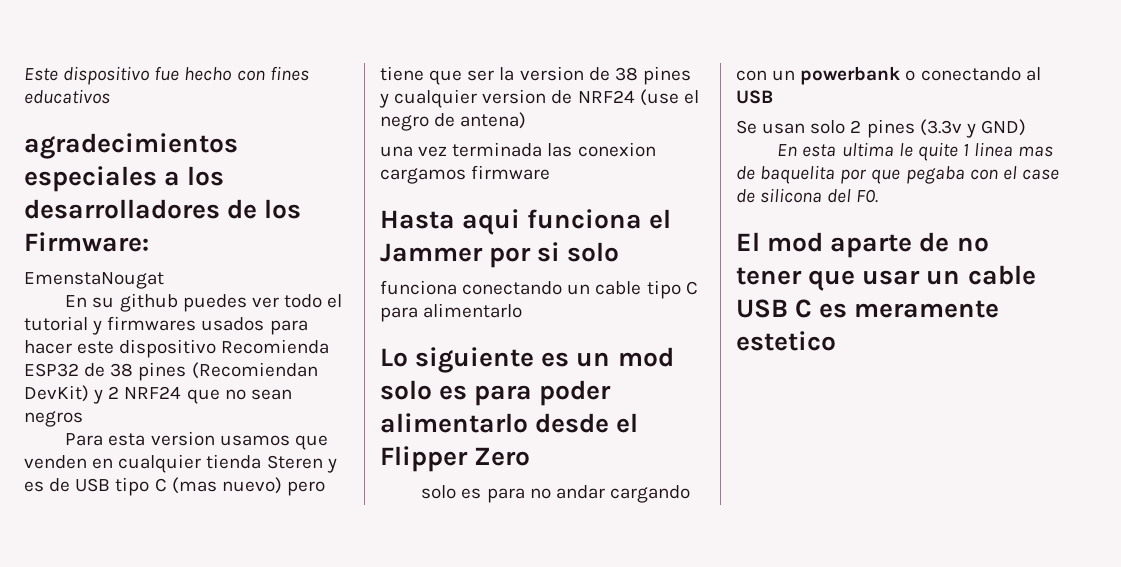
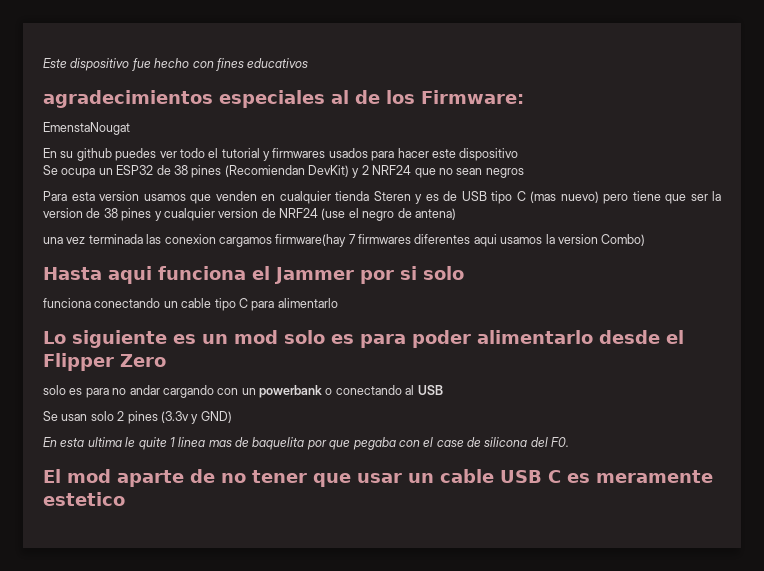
- agradecimientos especiales a los desarrolladores de los Firmware:
+ agradecimientos especiales al de los Firmware:
- En su github puedes ver todo el tutorial y firmwares usados para hacer este dispositivo Recomienda ESP32 de 38 pines (Recomiendan DevKit) y 2 NRF24 que no sean negros
+ En su github puedes ver todo el tutorial y firmwares usados para hacer este dispositivo
+ Se ocupa un ESP32 de 38 pines (Recomiendan DevKit) y 2 NRF24 que no sean negros
- una vez terminada las conexion cargamos firmware
+ una vez terminada las conexion cargamos firmware(hay 7 firmwares diferentes aqui usamos la version Combo)

